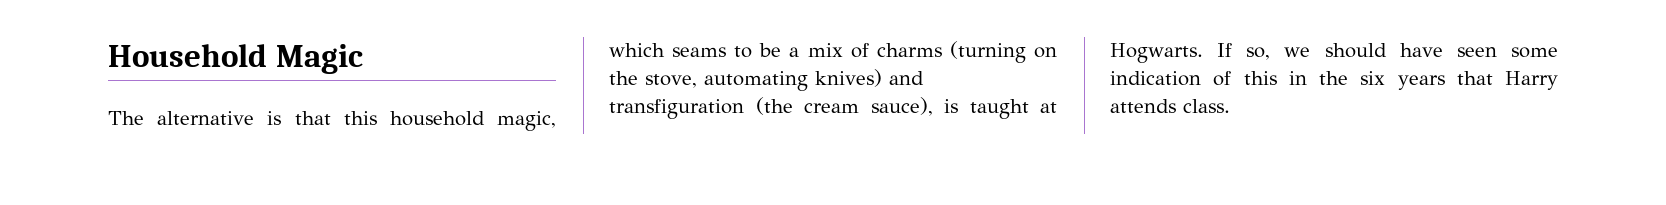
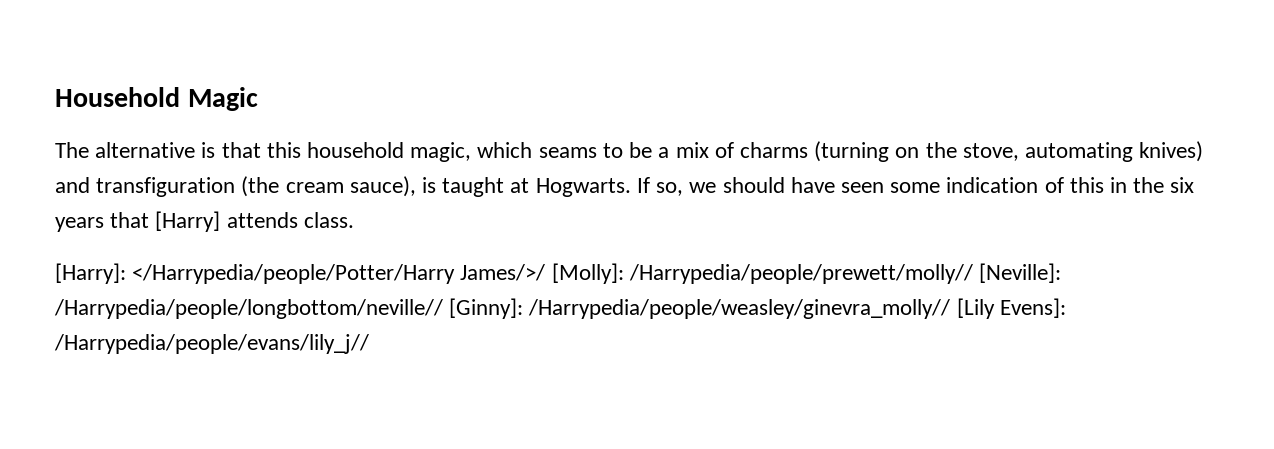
- If so, we should have seen some indication of this in the six years that Harry attends class.
+ If so, we should have seen some indication of this in the six years that [Harry] attends class.
+ [Harry]: </Harrypedia/people/Potter/Harry James/>/ [Molly]: /Harrypedia/people/prewett/molly// [Neville]: /Harrypedia/people/longbottom/neville// [Ginny]: /Harrypedia/people/weasley/ginevra_molly// [Lily Evens]: /Harrypedia/people/evans/lily_j//

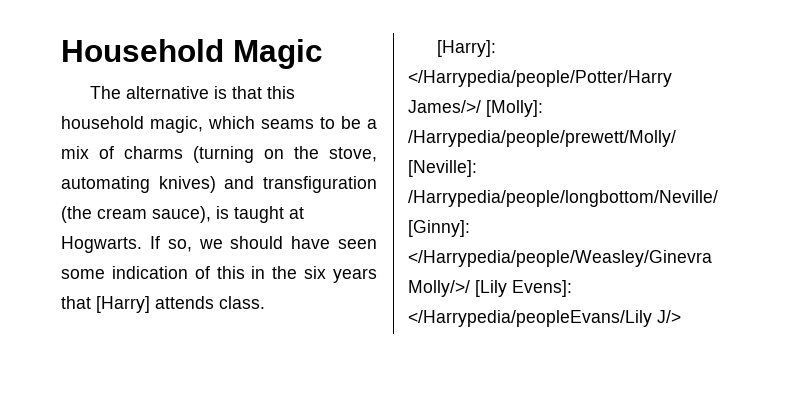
- [Harry]: </Harrypedia/people/Potter/Harry James/>/ [Molly]: /Harrypedia/people/prewett/molly// [Neville]: /Harrypedia/people/longbottom/neville// [Ginny]: /Harrypedia/people/weasley/ginevra_molly// [Lily Evens]: /Harrypedia/people/evans/lily_j//
+ [Harry]: </Harrypedia/people/Potter/Harry James/>/ [Molly]: /Harrypedia/people/prewett/Molly/ [Neville]: /Harrypedia/people/longbottom/Neville/ [Ginny]: </Harrypedia/people/Weasley/Ginevra Molly/>/ [Lily Evens]: </Harrypedia/peopleEvans/Lily J/>

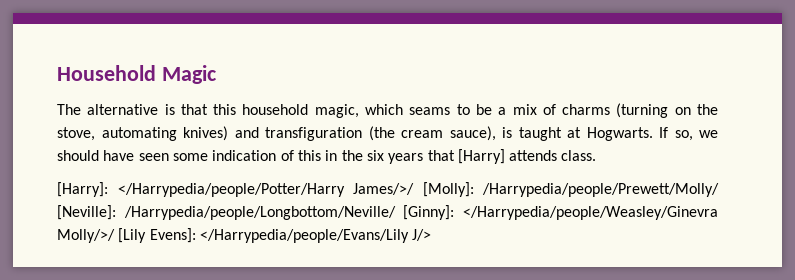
- [Harry]: </Harrypedia/people/Potter/Harry James/>/ [Molly]: /Harrypedia/people/prewett/Molly/ [Neville]: /Harrypedia/people/longbottom/Neville/ [Ginny]: </Harrypedia/people/Weasley/Ginevra Molly/>/ [Lily Evens]: </Harrypedia/peopleEvans/Lily J/>
+ [Harry]: </Harrypedia/people/Potter/Harry James/>/ [Molly]: /Harrypedia/people/Prewett/Molly/ [Neville]: /Harrypedia/people/Longbottom/Neville/ [Ginny]: </Harrypedia/people/Weasley/Ginevra Molly/>/ [Lily Evens]: </Harrypedia/people/Evans/Lily J/>

